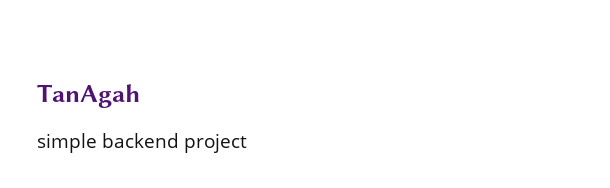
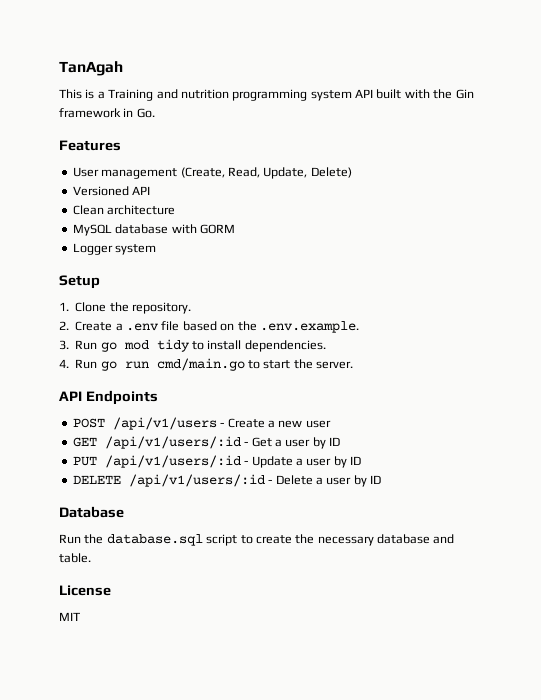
- simple backend project
+ This is a Training and nutrition programming system API built with the Gin framework in Go.
+ Features
+ User management (Create, Read, Update, Delete)
+ Versioned API
+ Clean architecture
+ MySQL database with GORM
+ Logger system
+ Setup
+ 1. Clone the repository.
+ 2. Create a .env file based on the .env.example.
+ 3. Run go mod tidy to install dependencies.
+ 4. Run go run cmd/main.go to start the server.
+ API Endpoints
+ POST /api/v1/users - Create a new user
+ GET /api/v1/users/:id - Get a user by ID
+ PUT /api/v1/users/:id - Update a user by ID
+ DELETE /api/v1/users/:id - Delete a user by ID
+ Database
+ Run the database.sql script to create the necessary database and table.
+ License
+ MIT

